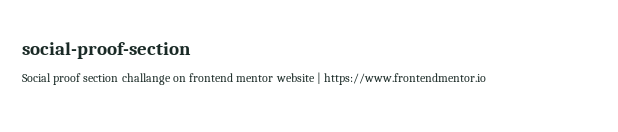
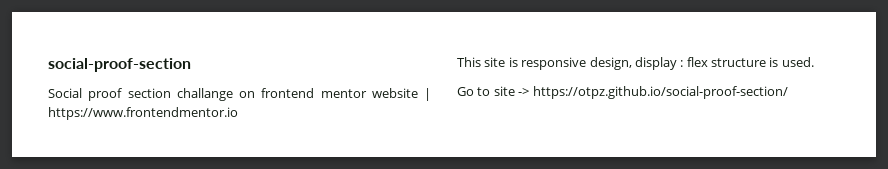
+ This site is responsive design, display : flex structure is used.
+ Go to site -> https://otpz.github.io/social-proof-section/

